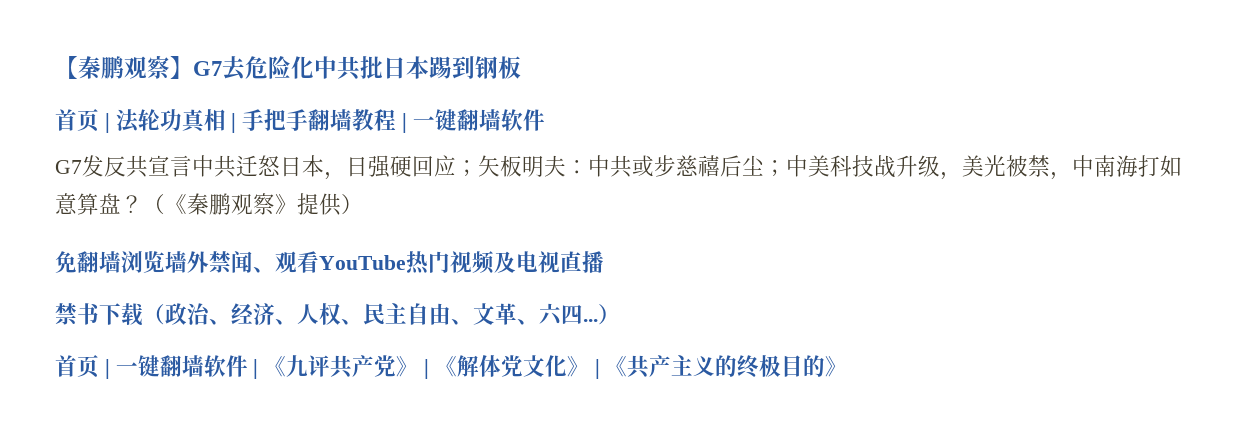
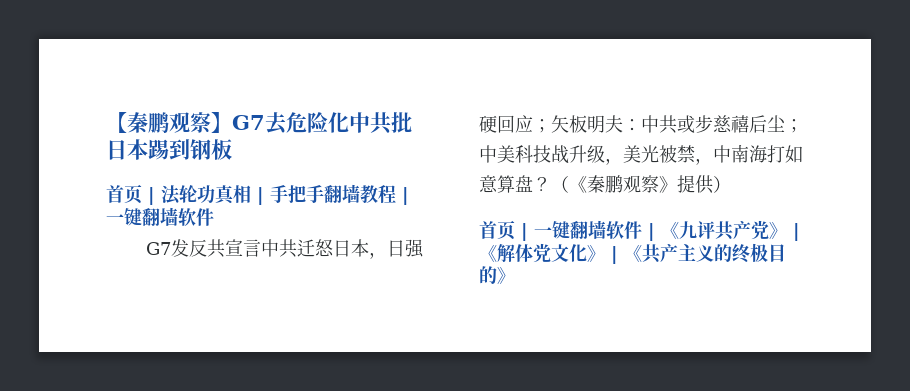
- 免翻墙浏览墙外禁闻、观看YouTube热门视频及电视直播
- 禁书下载（政治、经济、人权、民主自由、文革、六四...）

